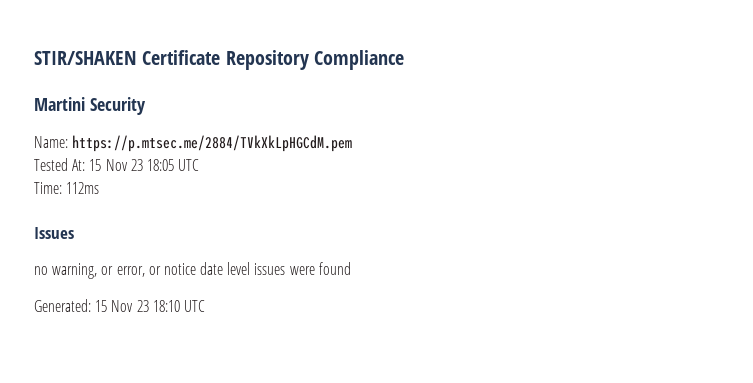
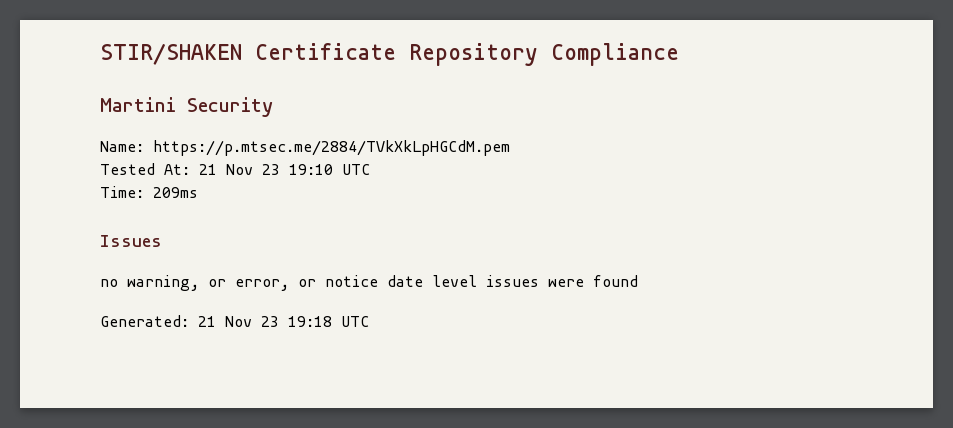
- Tested At: 15 Nov 23 18:05 UTC
+ Tested At: 21 Nov 23 19:10 UTC
- Time: 112ms
+ Time: 209ms
- Generated: 15 Nov 23 18:10 UTC
+ Generated: 21 Nov 23 19:18 UTC

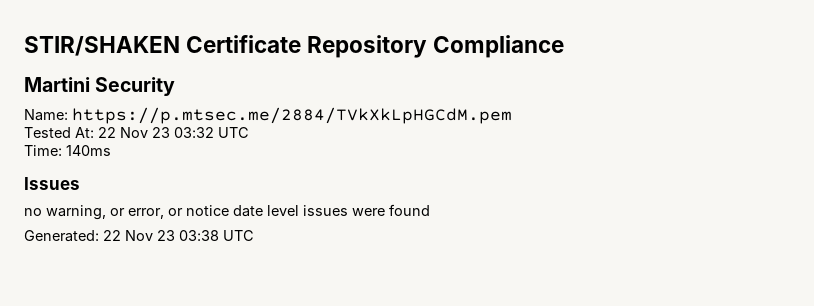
- Tested At: 21 Nov 23 19:10 UTC
+ Tested At: 22 Nov 23 03:32 UTC
- Time: 209ms
+ Time: 140ms
- Generated: 21 Nov 23 19:18 UTC
+ Generated: 22 Nov 23 03:38 UTC

